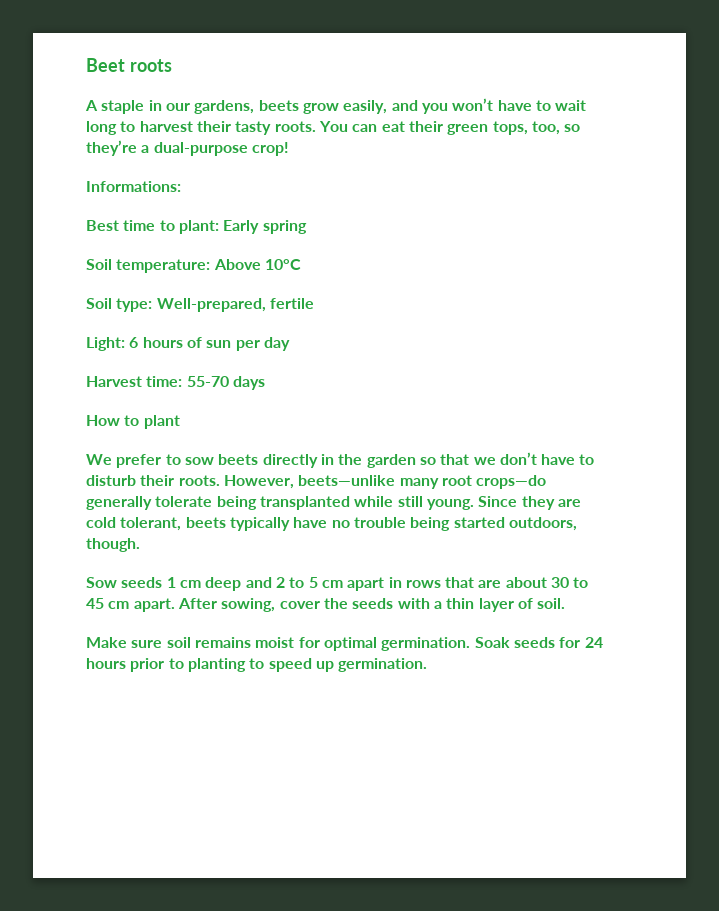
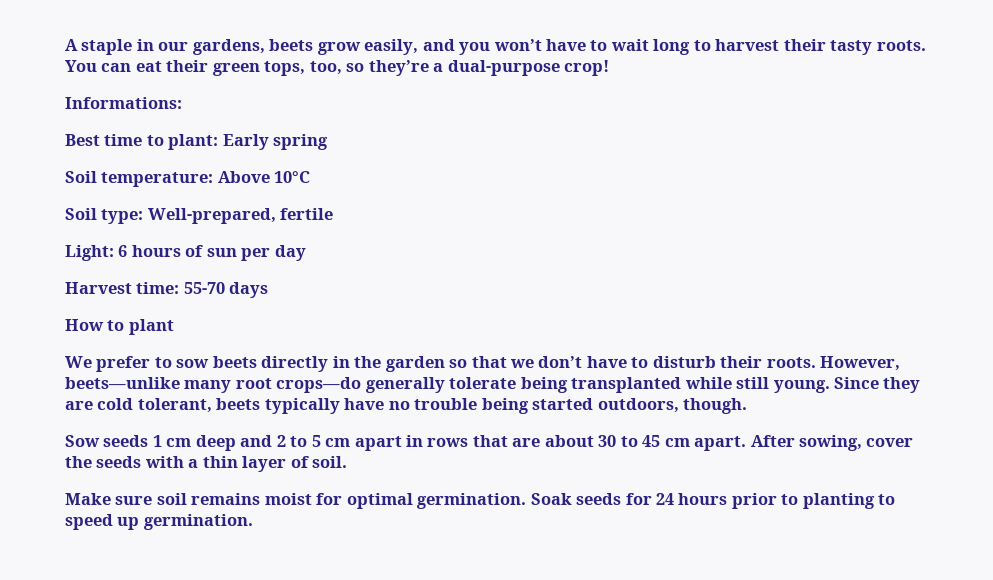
- Beet roots

